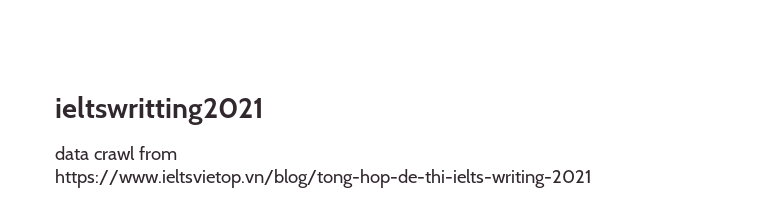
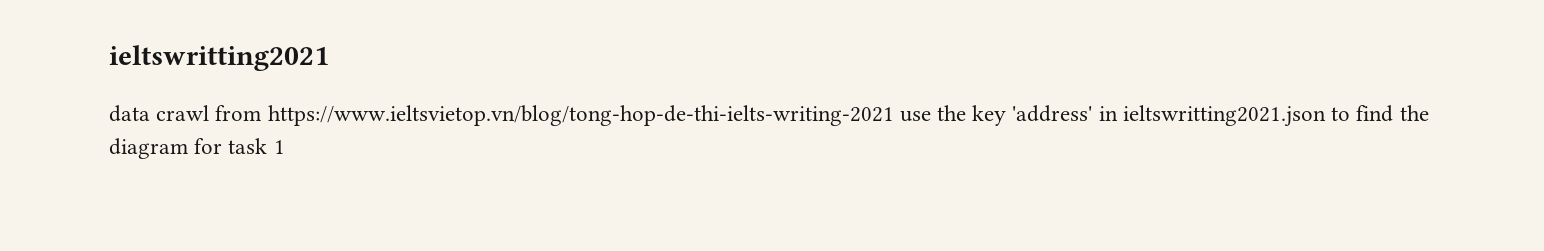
- data crawl from https://www.ieltsvietop.vn/blog/tong-hop-de-thi-ielts-writing-2021
+ data crawl from https://www.ieltsvietop.vn/blog/tong-hop-de-thi-ielts-writing-2021 use the key 'address' in ieltswritting2021.json to find the diagram for task 1

